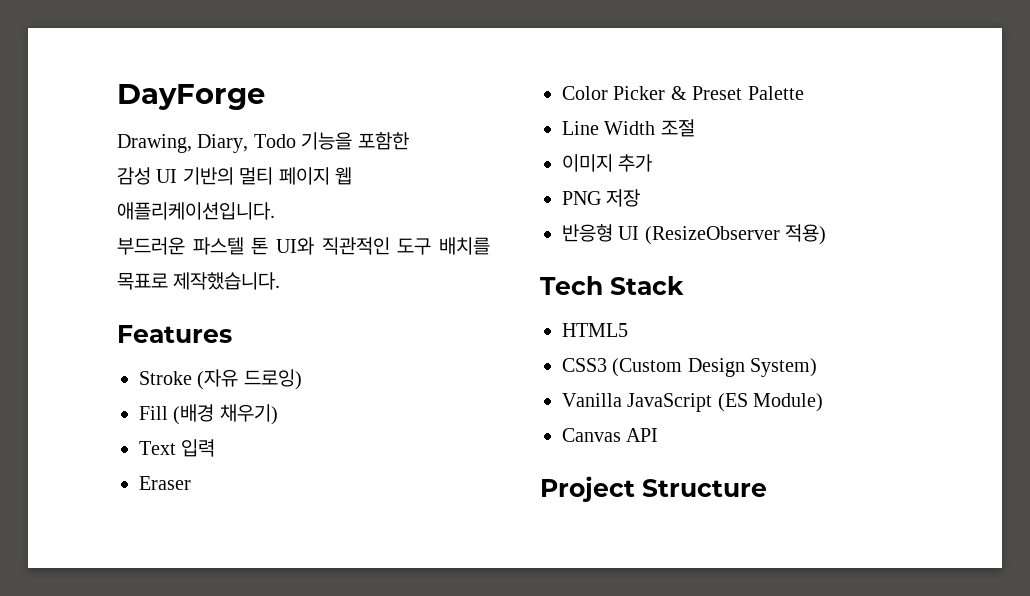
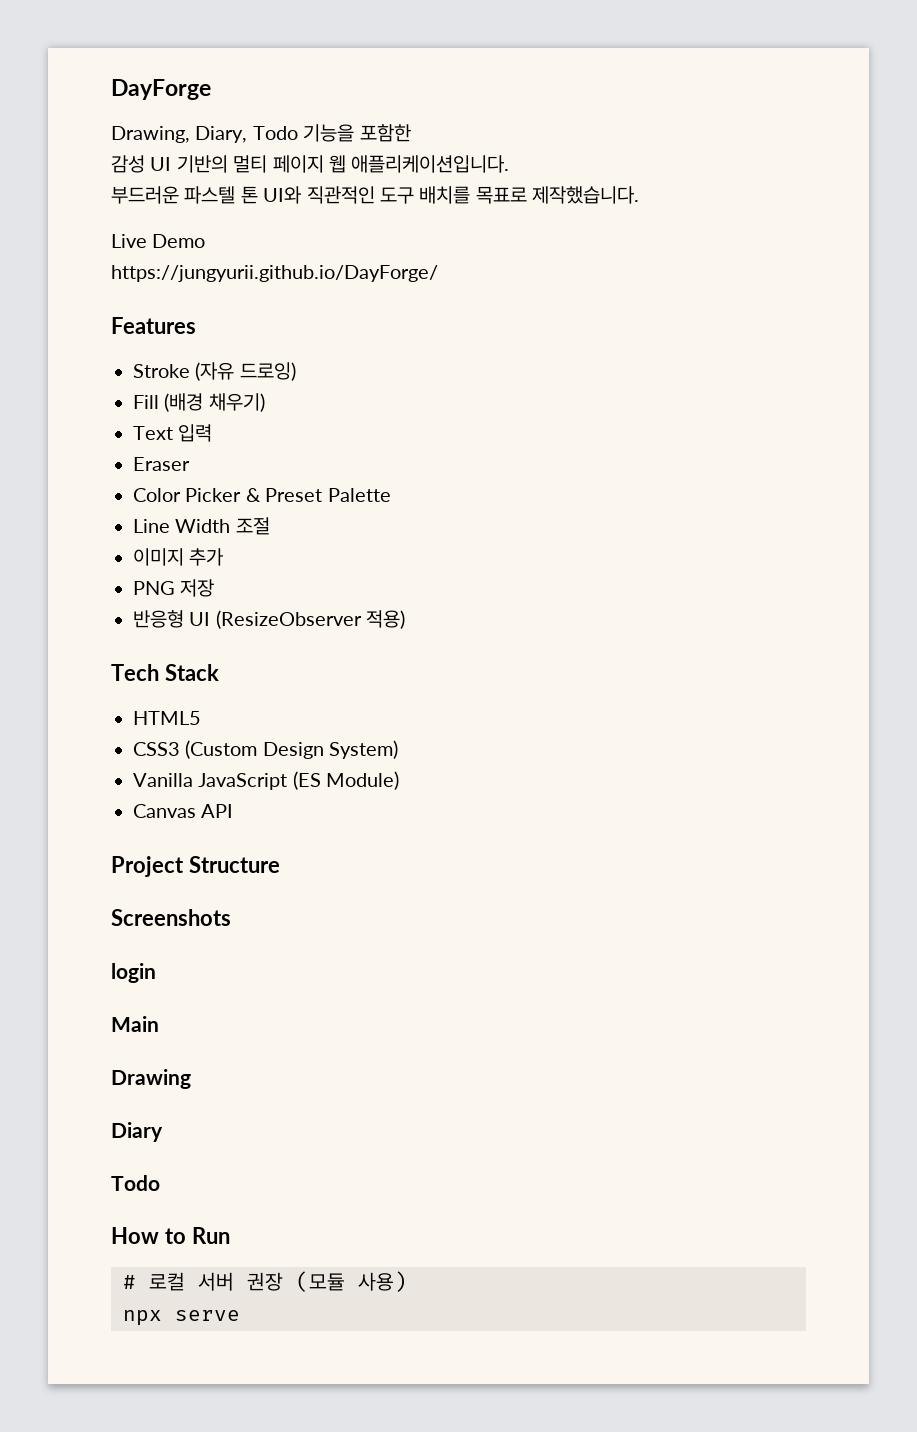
+ Live Demo
+ https://jungyurii.github.io/DayForge/
+ Screenshots
+ login
+ Main
+ Drawing
+ Diary
+ Todo
+ How to Run
+ # 로컬 서버 권장 (모듈 사용)
+ npx serve

